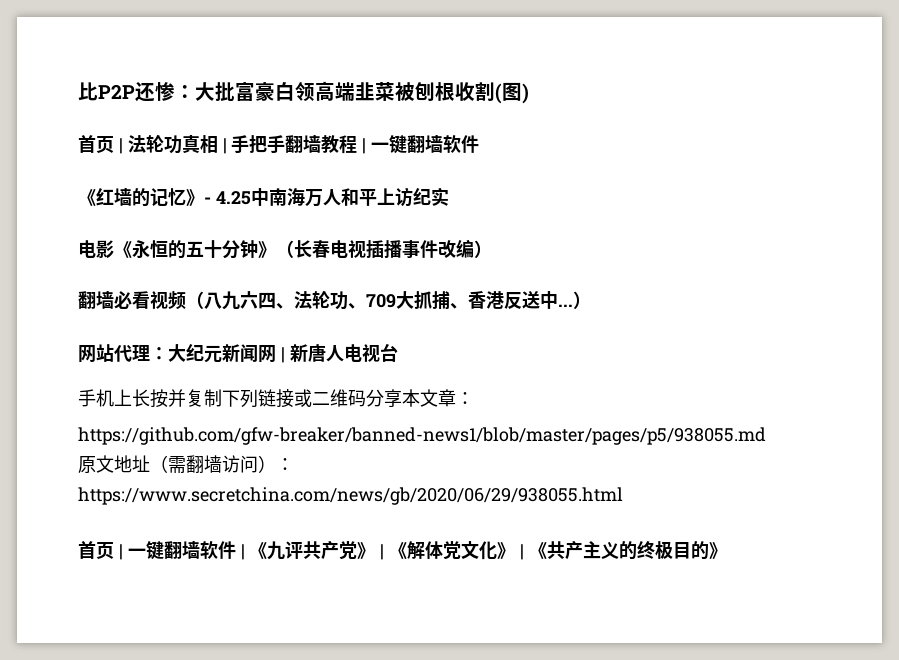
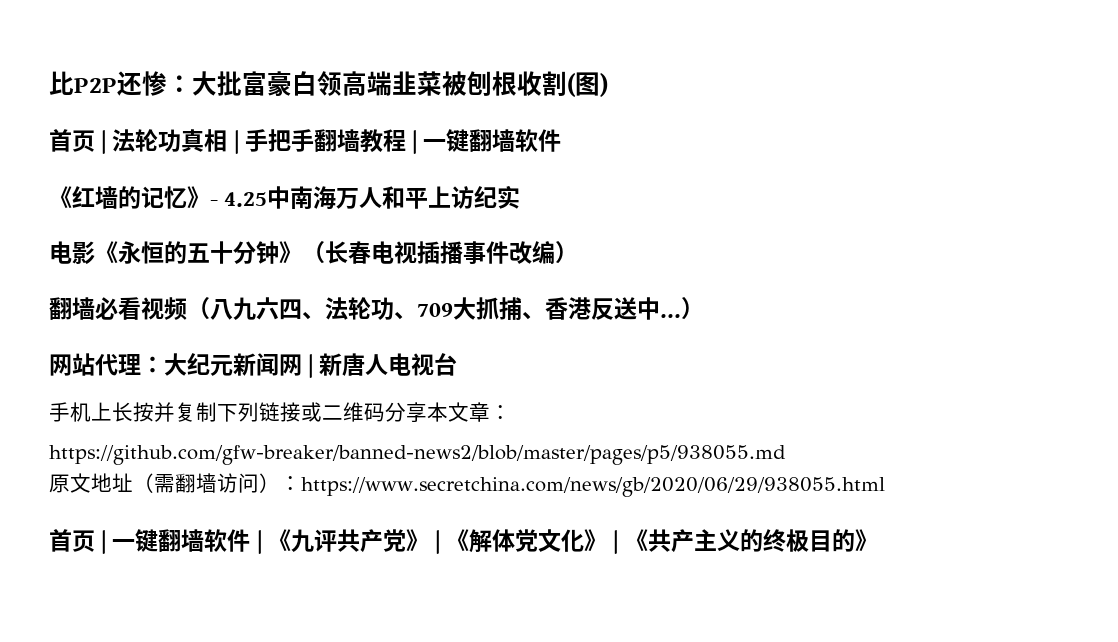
- https://github.com/gfw-breaker/banned-news1/blob/master/pages/p5/938055.md
+ https://github.com/gfw-breaker/banned-news2/blob/master/pages/p5/938055.md

